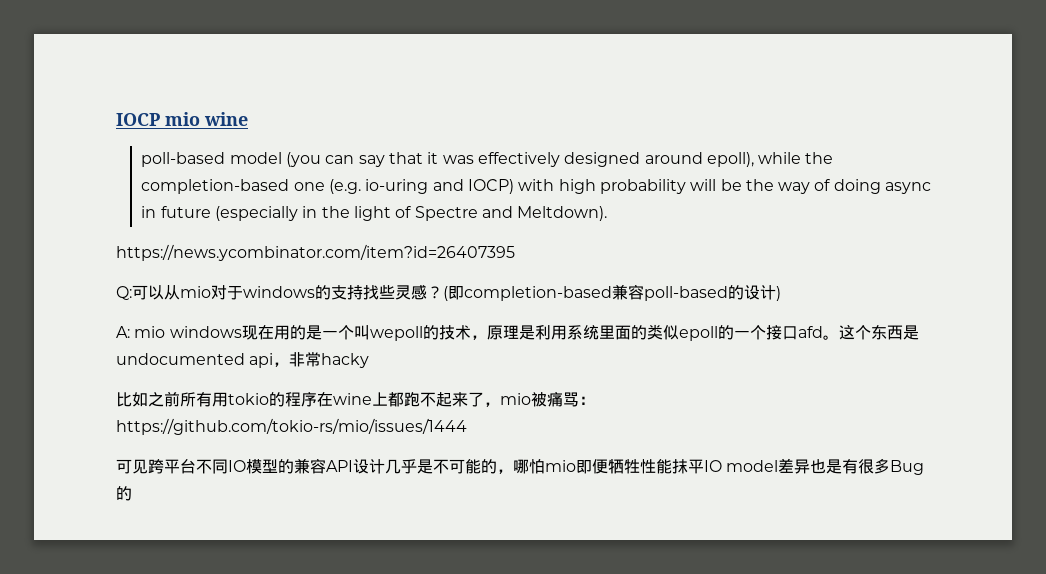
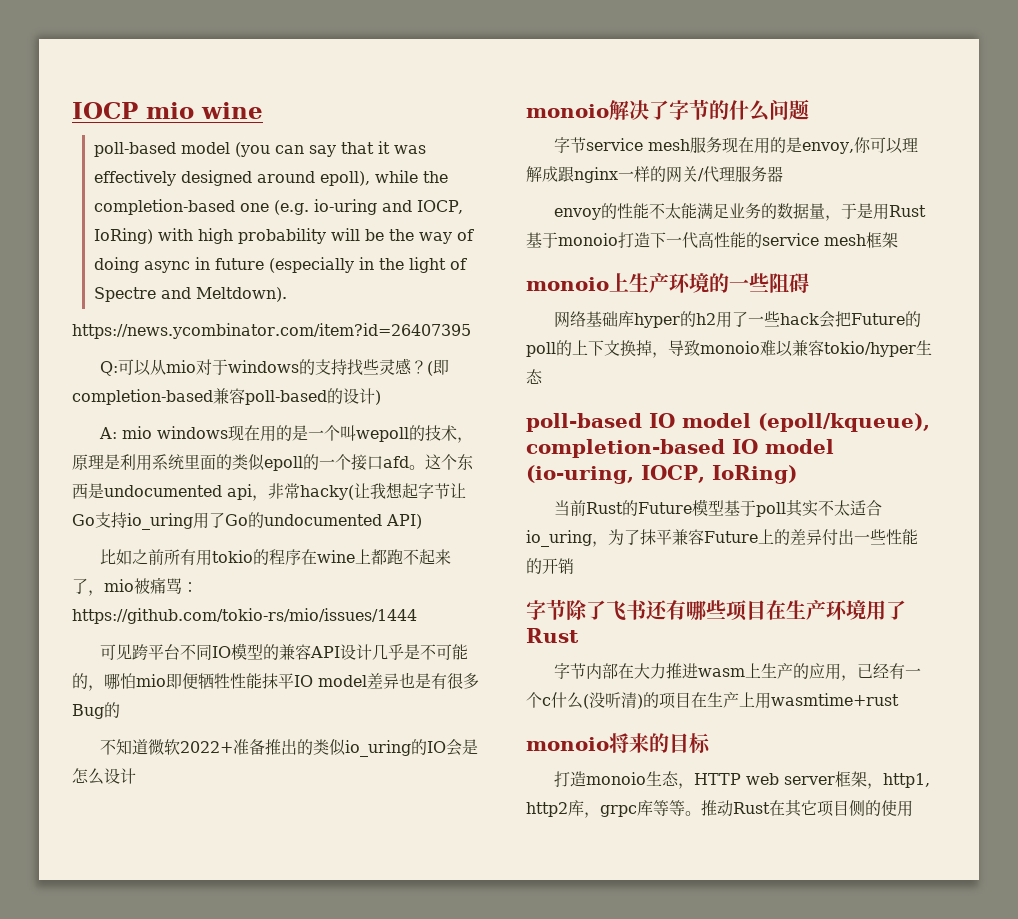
- poll-based model (you can say that it was effectively designed around epoll), while the completion-based one (e.g. io-uring and IOCP) with high probability will be the way of doing async in future (especially in the light of Spectre and Meltdown).
+ poll-based model (you can say that it was effectively designed around epoll), while the completion-based one (e.g. io-uring and IOCP, IoRing) with high probability will be the way of doing async in future (especially in the light of Spectre and Meltdown).
- 这个东西是undocumented api，非常hacky
+ 这个东西是undocumented api，非常hacky(让我想起字节让Go支持io_uring用了Go的undocumented API)
+ 不知道微软2022+准备推出的类似io_uring的IO会是怎么设计
+ monoio解决了字节的什么问题
+ 字节service mesh服务现在用的是envoy,你可以理解成跟nginx一样的网关/代理服务器
+ envoy的性能不太能满足业务的数据量，于是用Rust基于monoio打造下一代高性能的service mesh框架
+ monoio上生产环境的一些阻碍
+ 网络基础库hyper的h2用了一些hack会把Future的poll的上下文换掉，导致monoio难以兼容tokio/hyper生态
+ poll-based IO model (epoll/kqueue), completion-based IO model (io-uring, IOCP, IoRing)
+ 当前Rust的Future模型基于poll其实不太适合io_uring，为了抹平兼容Future上的差异付出一些性能的开销
+ 字节除了飞书还有哪些项目在生产环境用了Rust
+ 字节内部在大力推进wasm上生产的应用，已经有一个c什么(没听清)的项目在生产上用wasmtime+rust
+ monoio将来的目标
+ 打造monoio生态，HTTP web server框架，http1, http2库，grpc库等等。推动Rust在其它项目侧的使用

